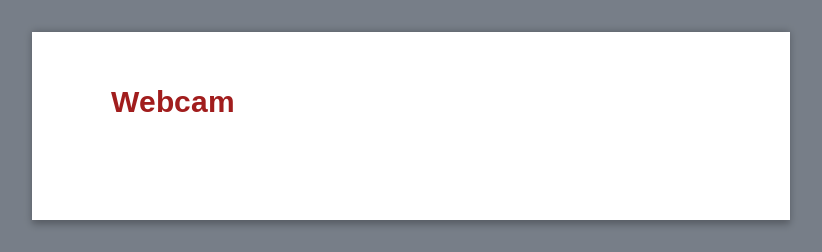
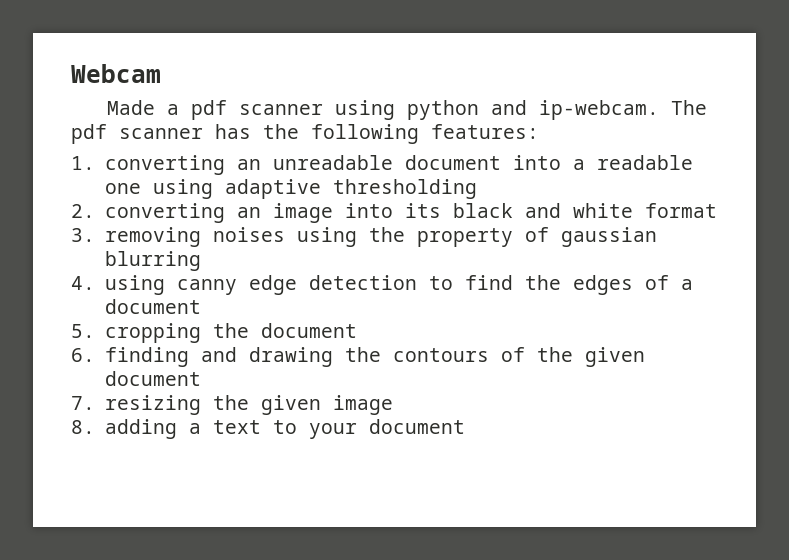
+ Made a pdf scanner using python and ip-webcam. The pdf scanner has the following features:
+ 1. converting an unreadable document into a readable one using adaptive thresholding
+ 2. converting an image into its black and white format
+ 3. removing noises using the property of gaussian blurring
+ 4. using canny edge detection to find the edges of a document
+ 5. cropping the document
+ 6. finding and drawing the contours of the given document
+ 7. resizing the given image
+ 8. adding a text to your document

